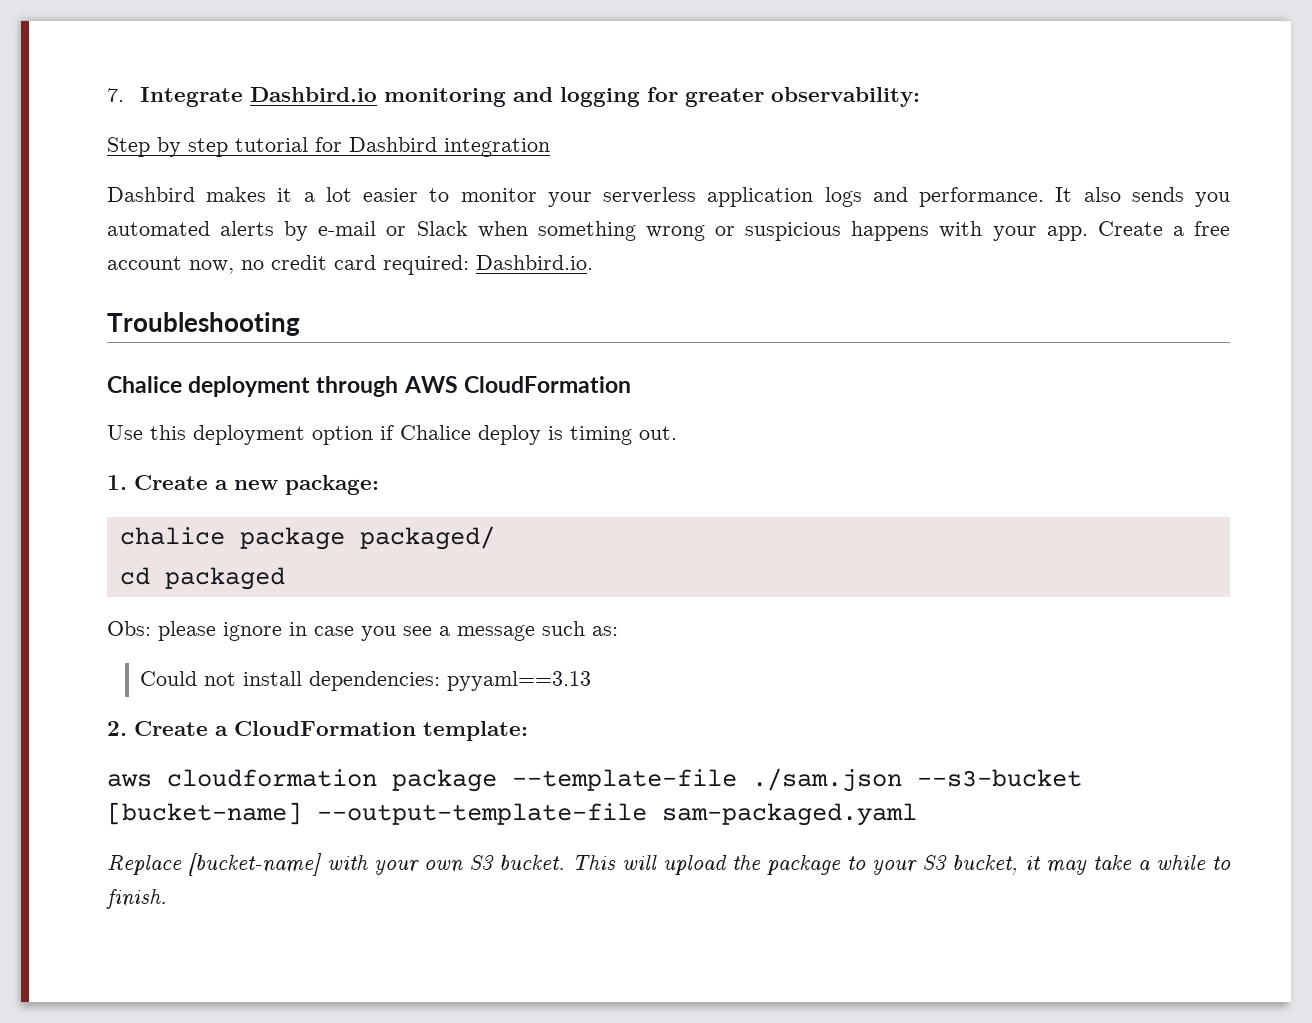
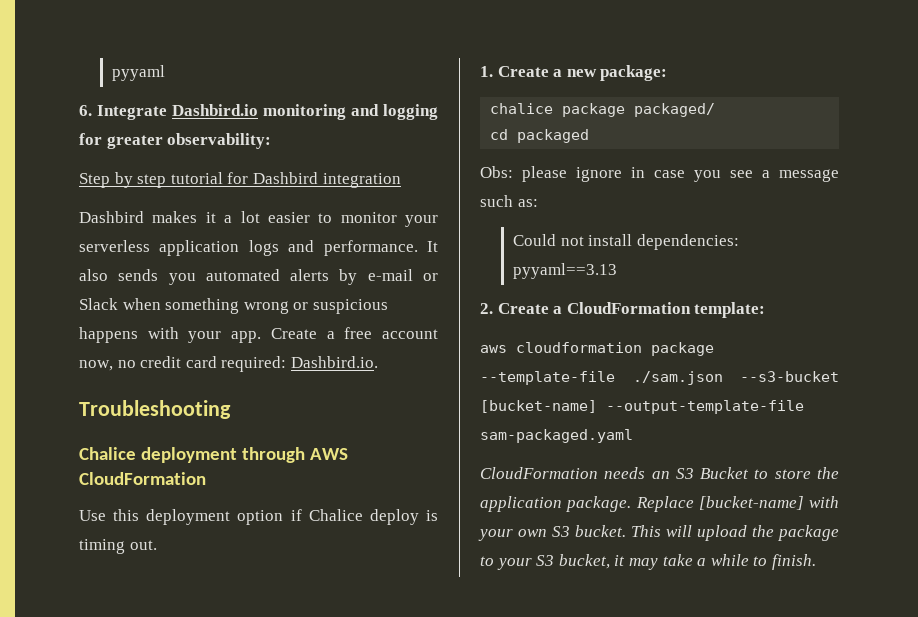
- 7. Integrate Dashbird.io monitoring and logging for greater observability:
+ pyyaml
+ 6. Integrate Dashbird.io monitoring and logging for greater observability:
+ CloudFormation needs an S3 Bucket to store the application package.

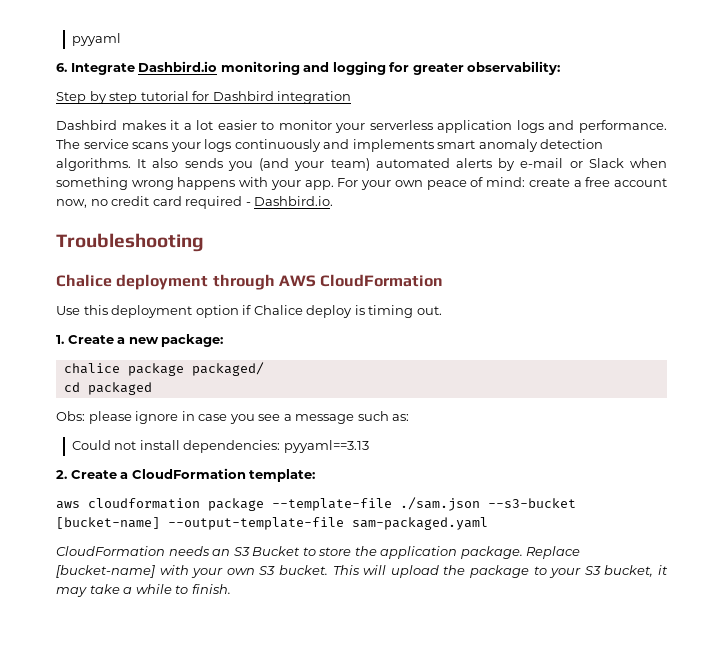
+ The service scans your logs continuously and implements smart anomaly detection algorithms.
- It also sends you automated alerts by e-mail or Slack when something wrong or suspicious happens with your app.
+ It also sends you (and your team) automated alerts by e-mail or Slack when something wrong happens with your app.
- Create a free account now, no credit card required: Dashbird.io.
+ For your own peace of mind: create a free account now, no credit card required - Dashbird.io.

